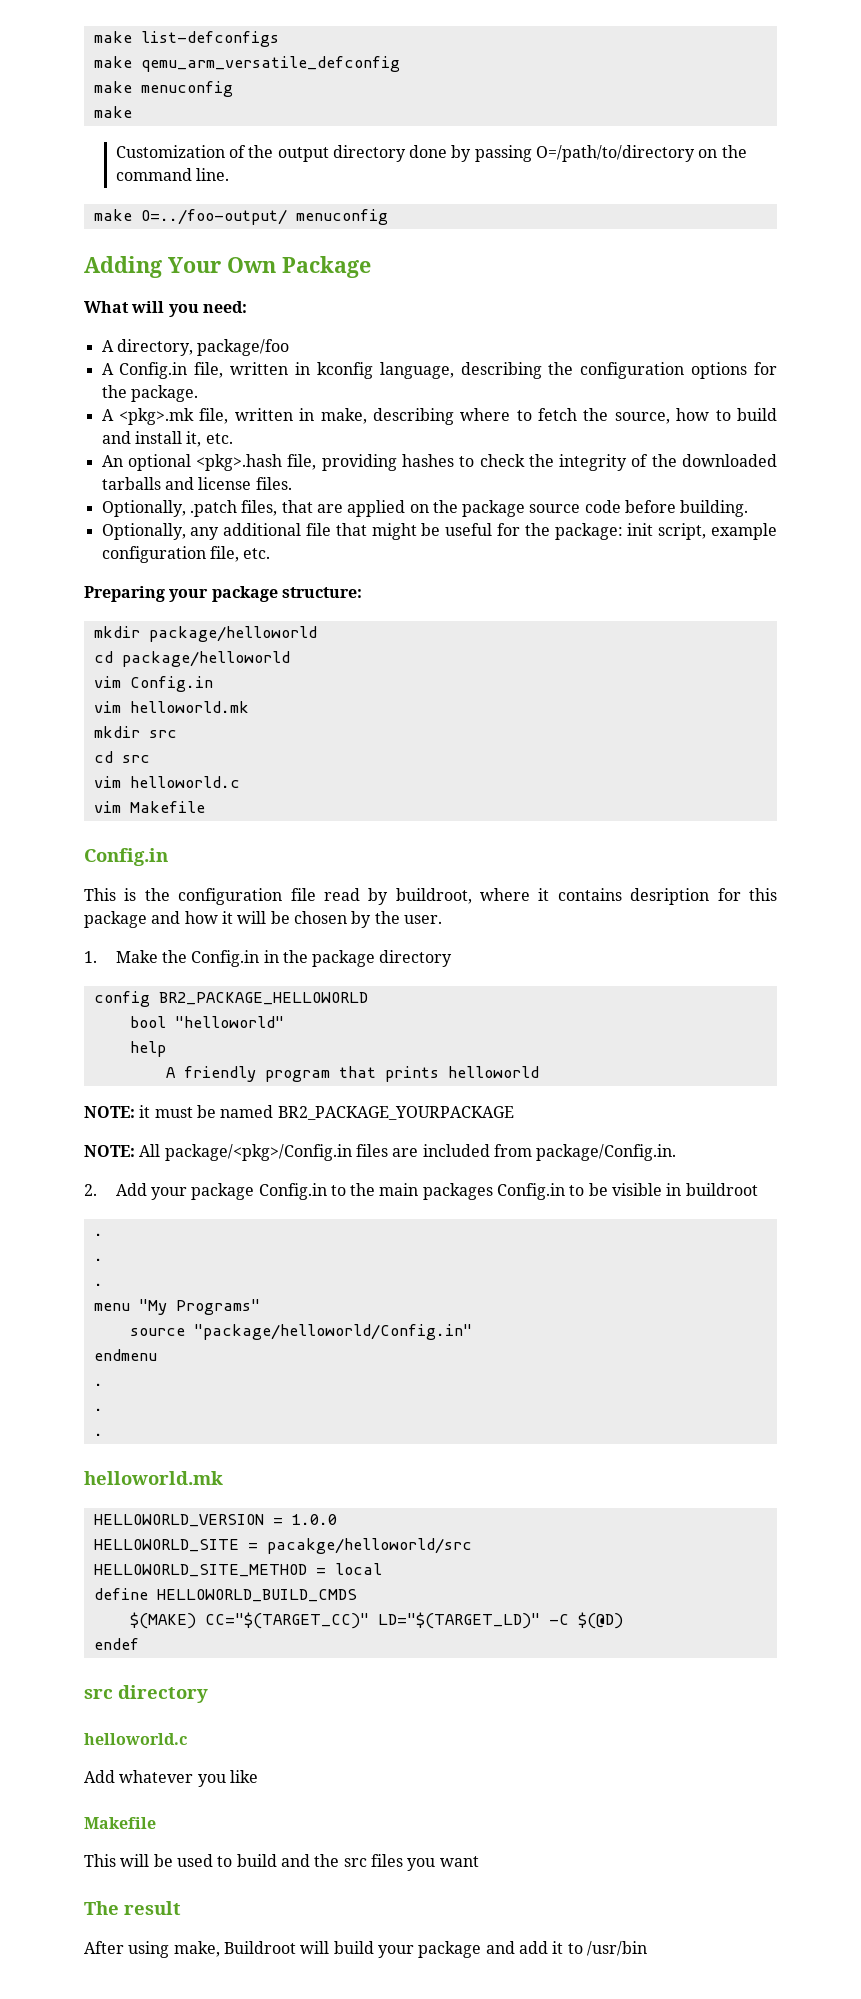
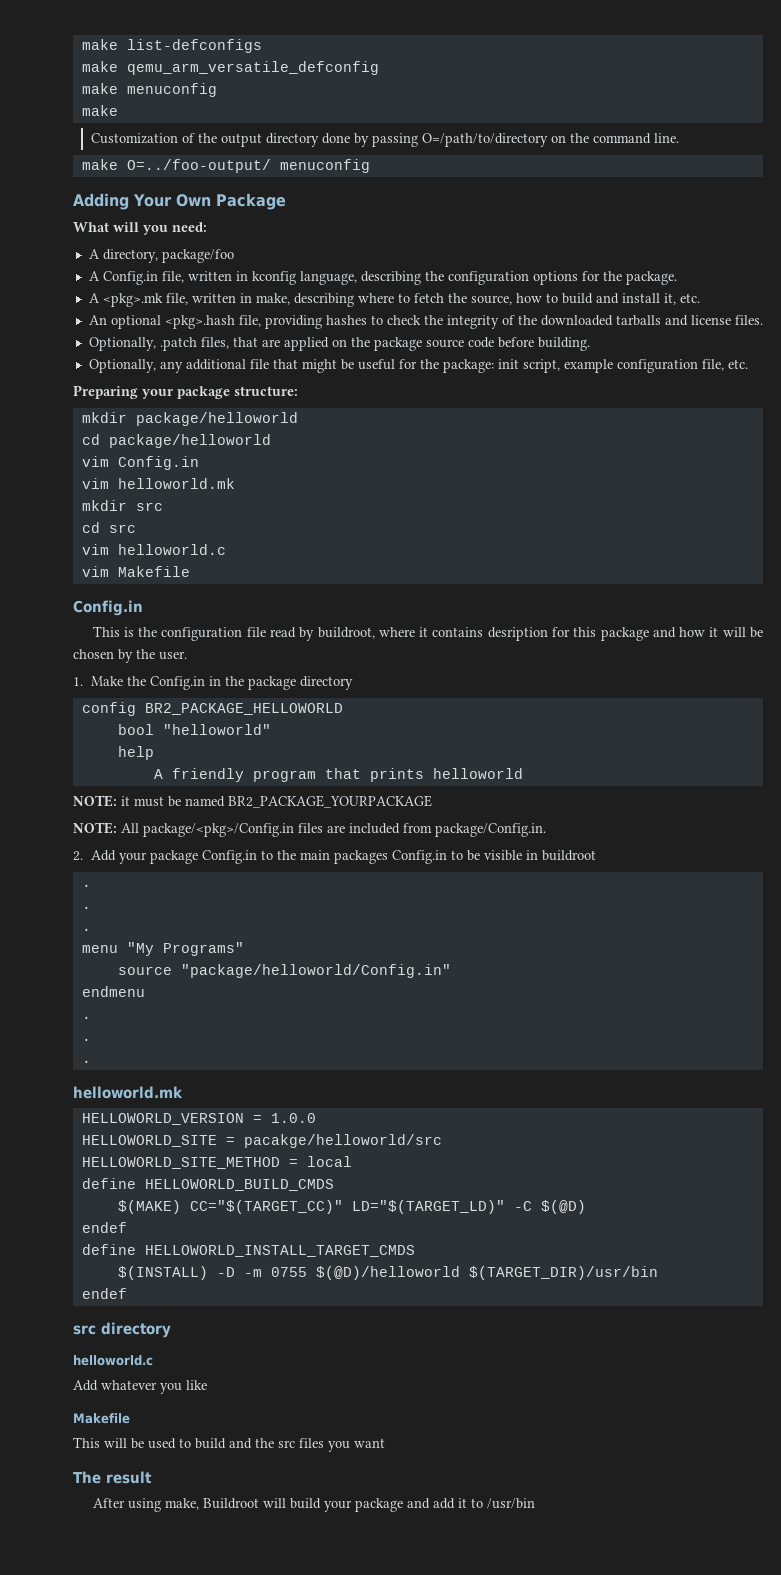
+ define HELLOWORLD_INSTALL_TARGET_CMDS
+ $(INSTALL) -D -m 0755 $(@D)/helloworld $(TARGET_DIR)/usr/bin
+ endef

